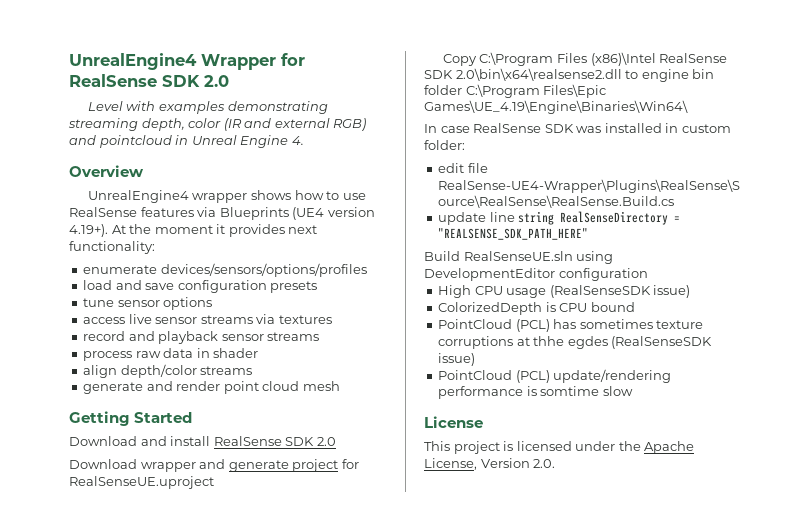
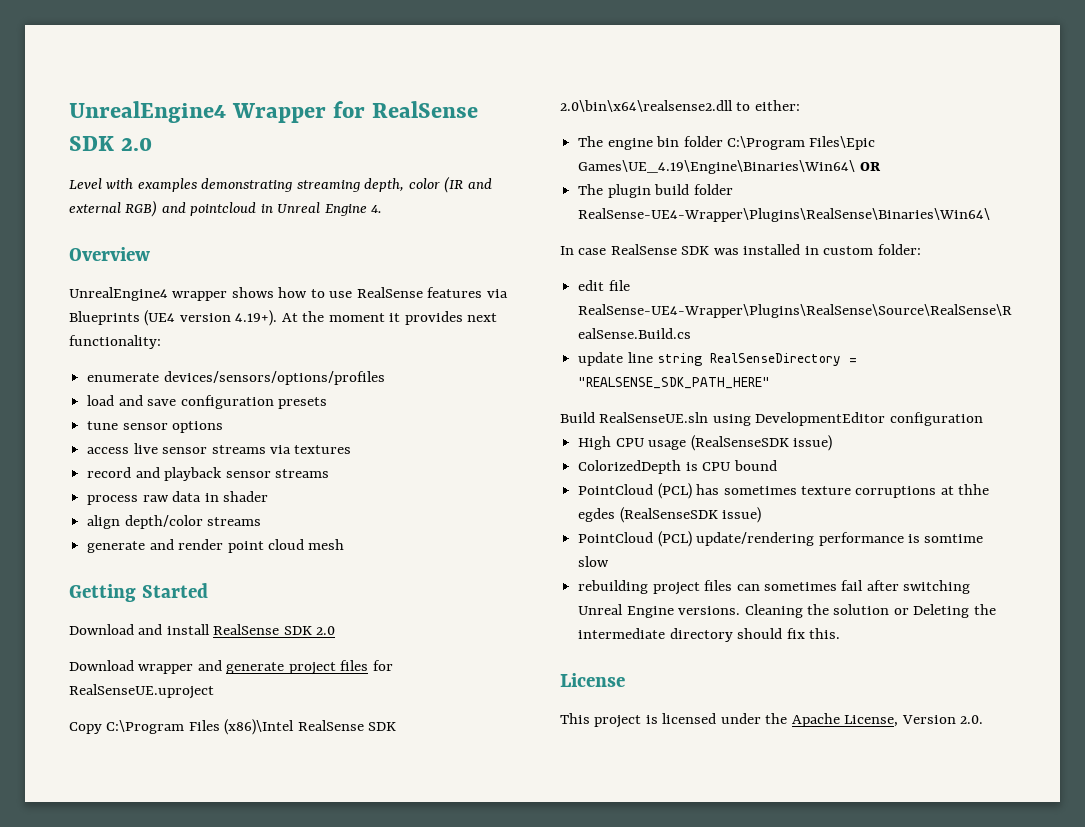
- Download wrapper and generate project for RealSenseUE.uproject
+ Download wrapper and generate project files for RealSenseUE.uproject
- Copy C:\Program Files (x86)\Intel RealSense SDK 2.0\bin\x64\realsense2.dll to engine bin folder C:\Program Files\Epic Games\UE_4.19\Engine\Binaries\Win64\
+ Copy C:\Program Files (x86)\Intel RealSense SDK 2.0\bin\x64\realsense2.dll to either:
+ The engine bin folder C:\Program Files\Epic Games\UE_4.19\Engine\Binaries\Win64\ OR
+ The plugin build folder RealSense-UE4-Wrapper\Plugins\RealSense\Binaries\Win64\
+ rebuilding project files can sometimes fail after switching Unreal Engine versions. Cleaning the solution or Deleting the intermediate directory should fix this.

